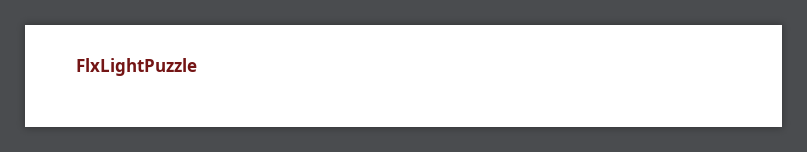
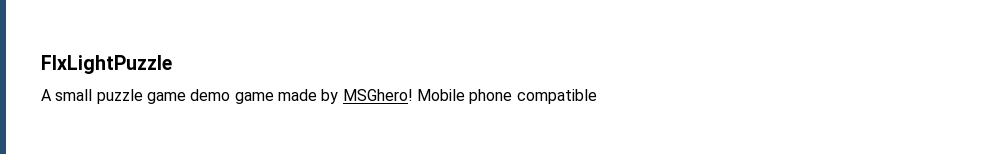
+ A small puzzle game demo game made by MSGhero! Mobile phone compatible

